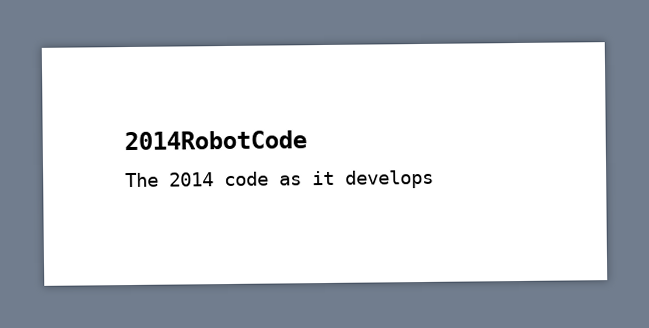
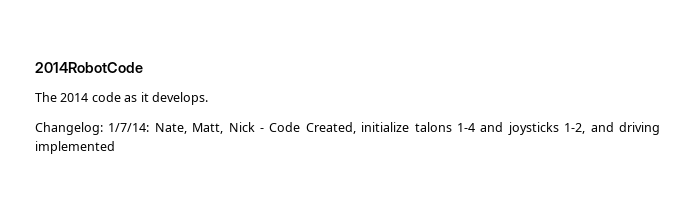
- The 2014 code as it develops
+ The 2014 code as it develops.
+ Changelog: 1/7/14: Nate, Matt, Nick - Code Created, initialize talons 1-4 and joysticks 1-2, and driving implemented

